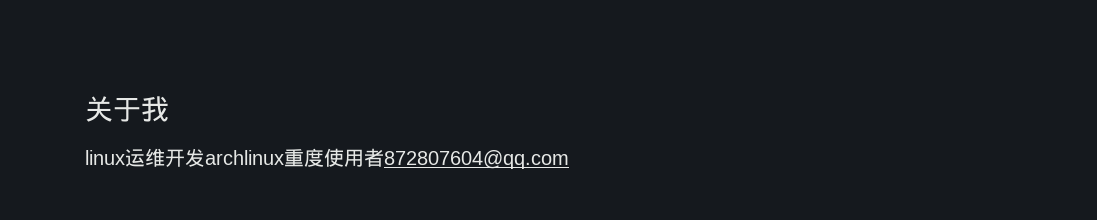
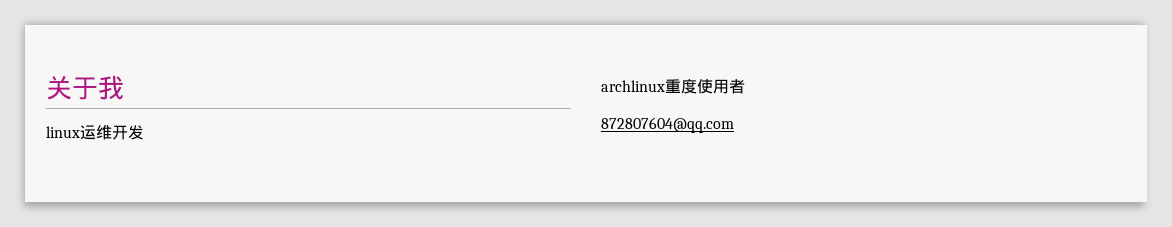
- linux运维开发archlinux重度使用者872807604@qq.com
+ linux运维开发
+ archlinux重度使用者
+ 872807604@qq.com

